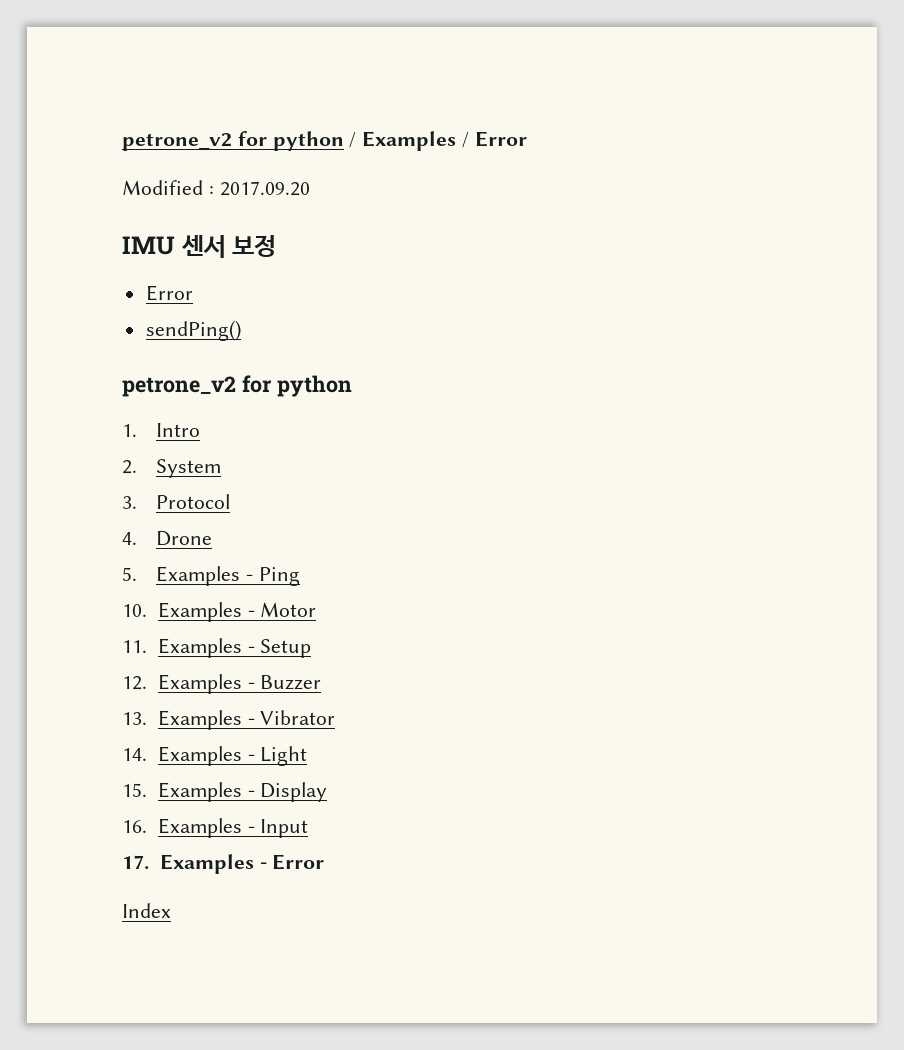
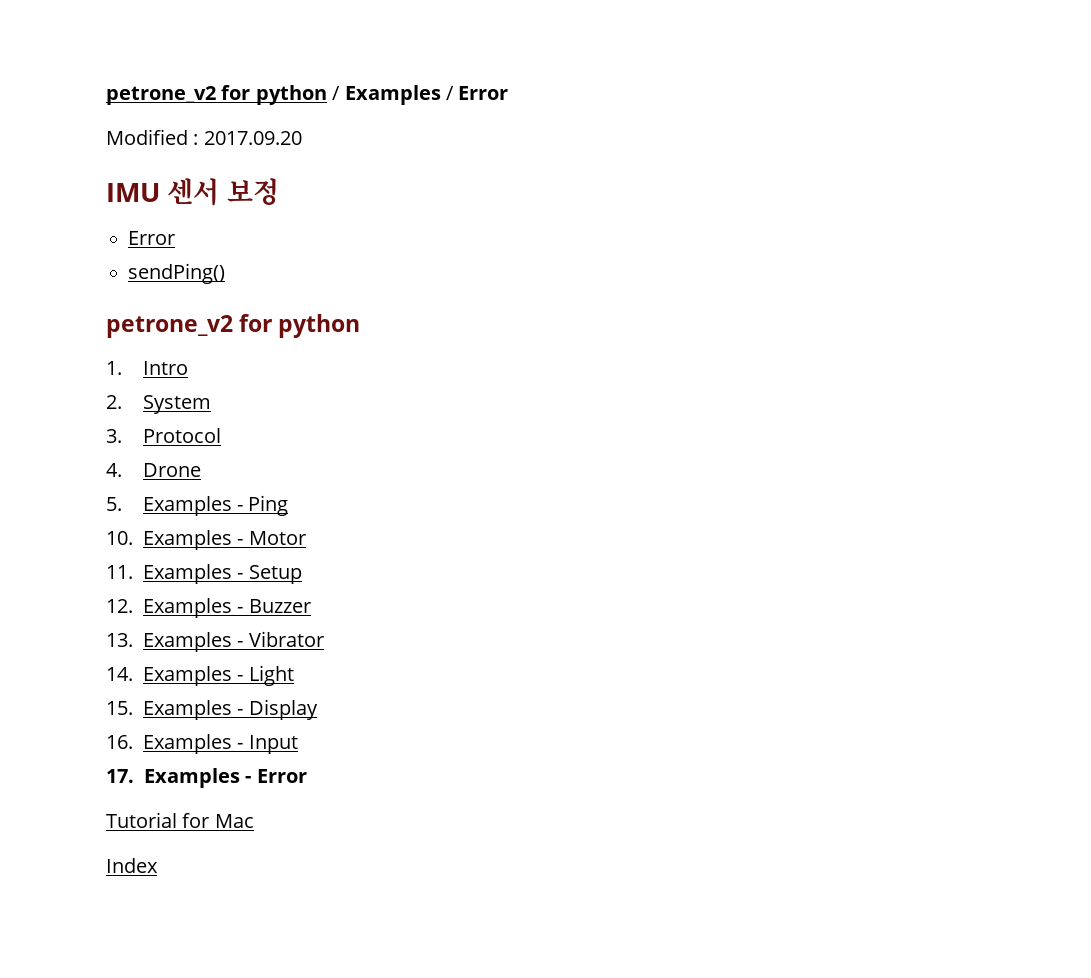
+ Tutorial for Mac

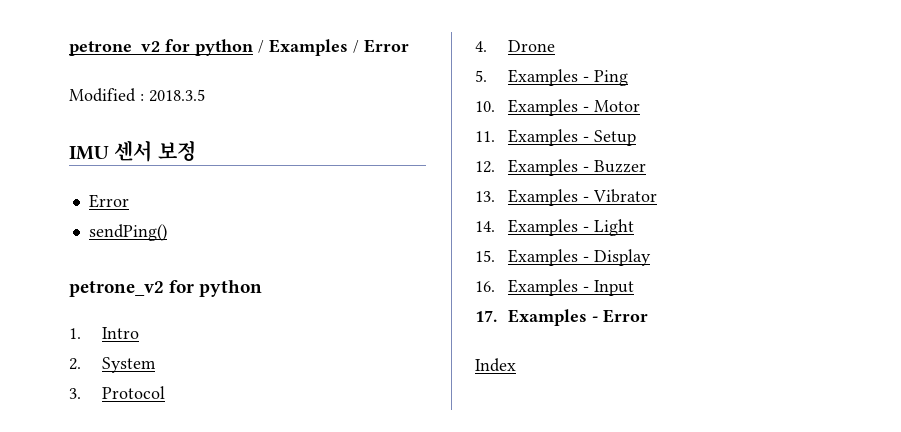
- Modified : 2017.09.20
+ Modified : 2018.3.5
- Tutorial for Mac

